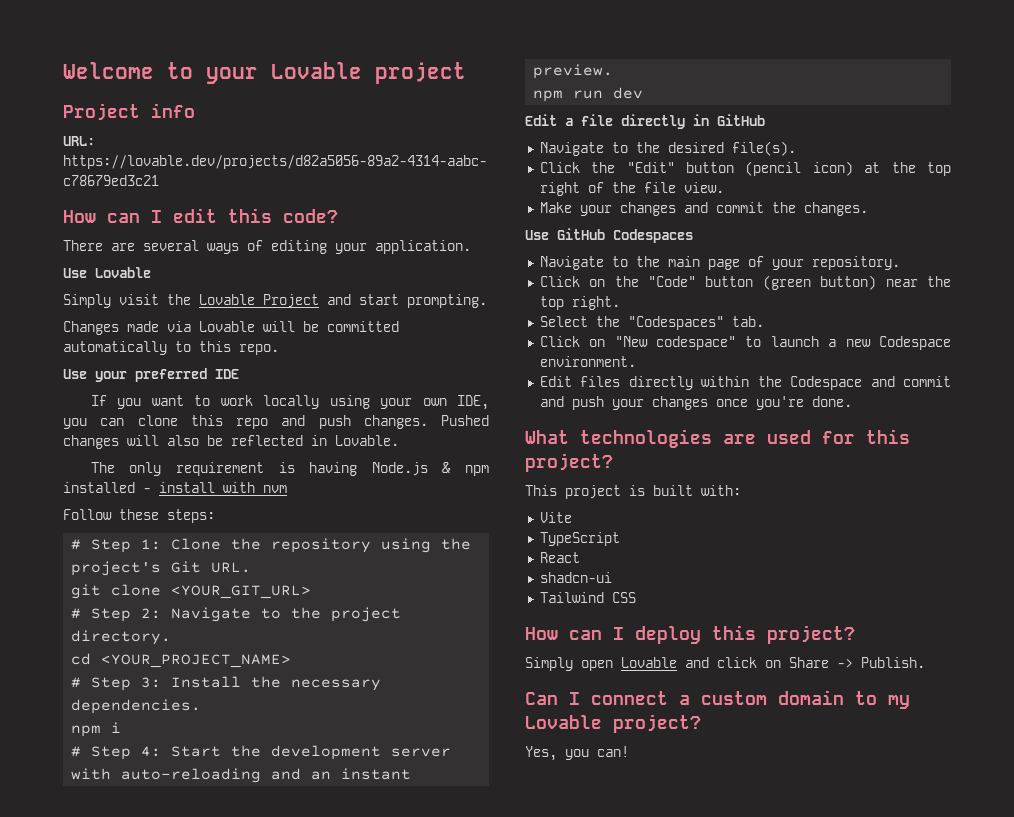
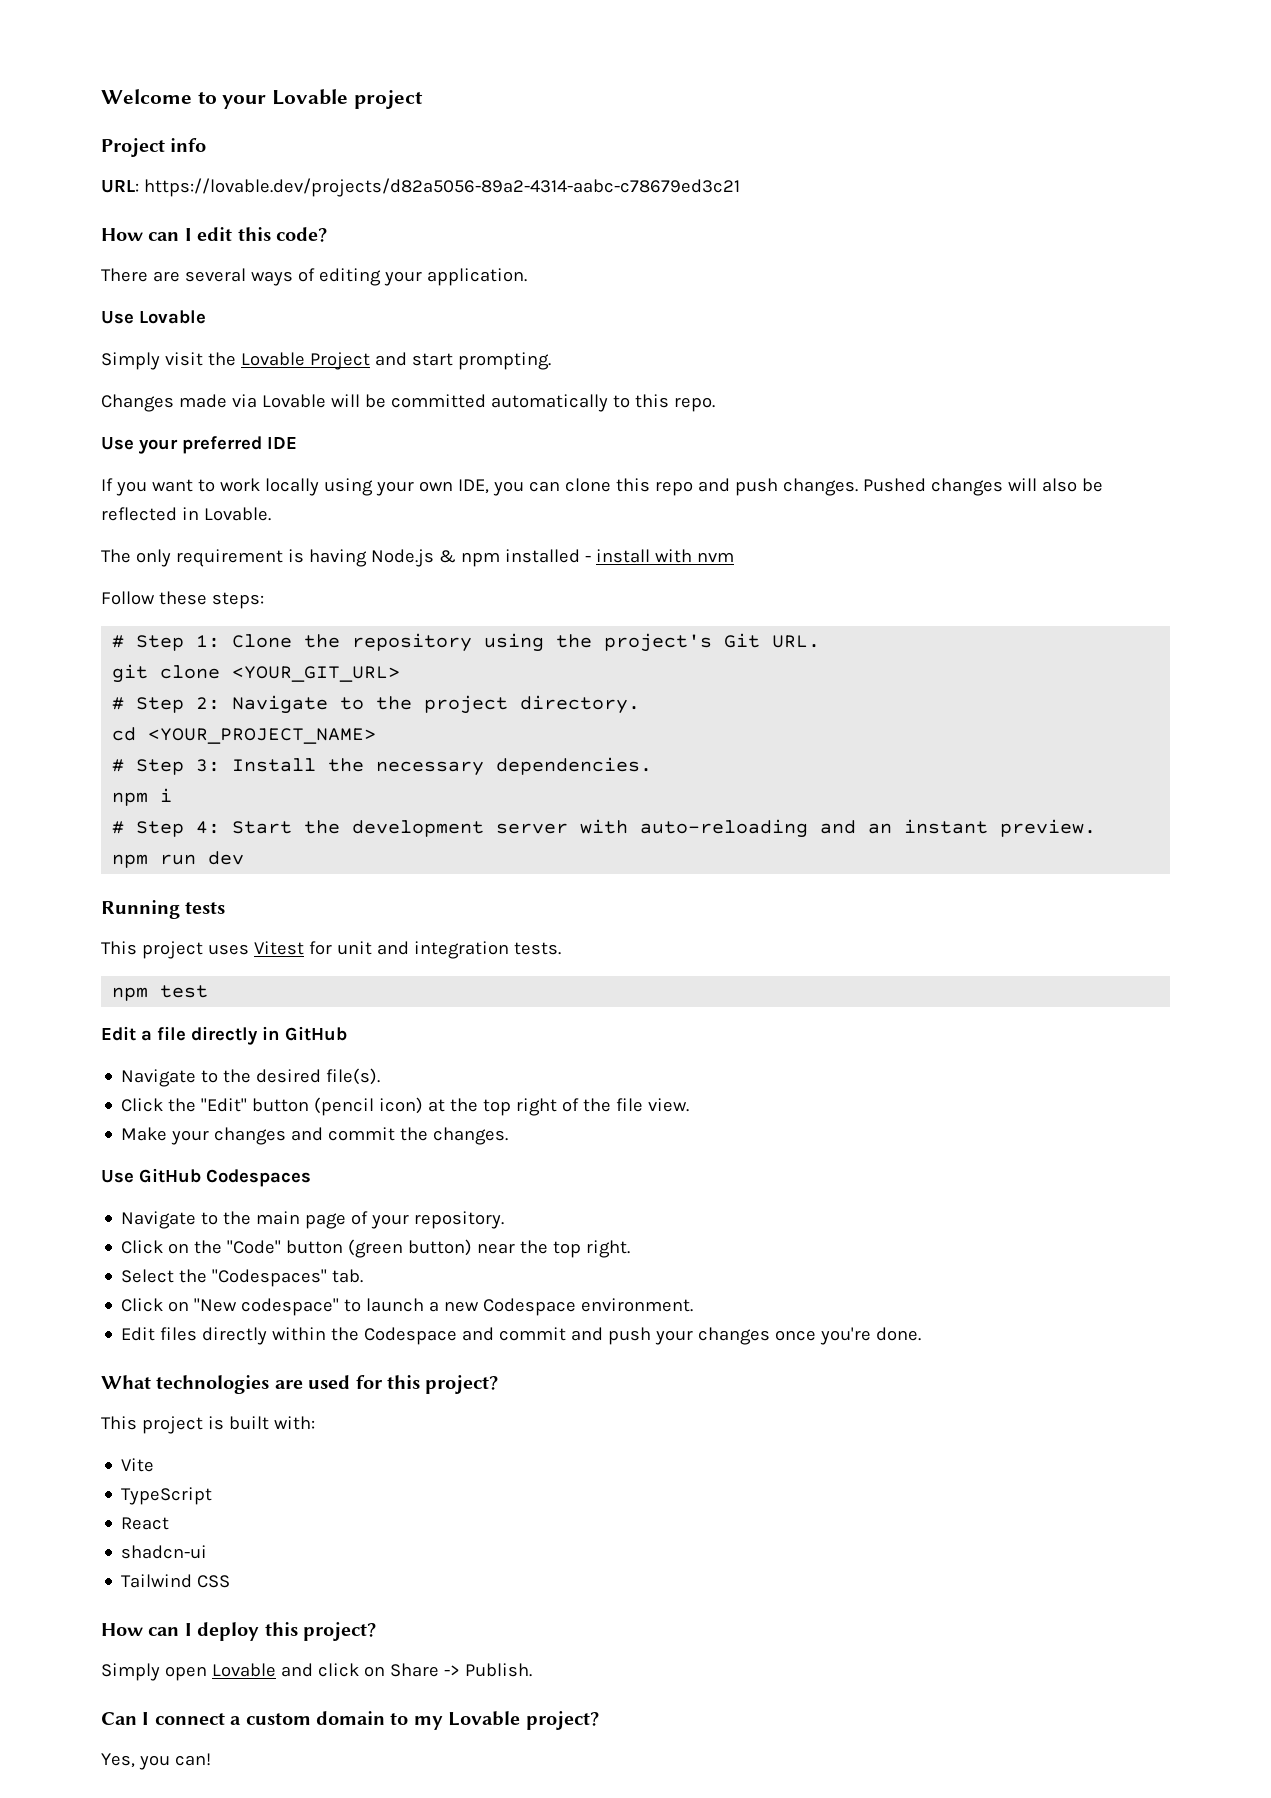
+ Running tests
+ This project uses Vitest for unit and integration tests.
+ npm test

